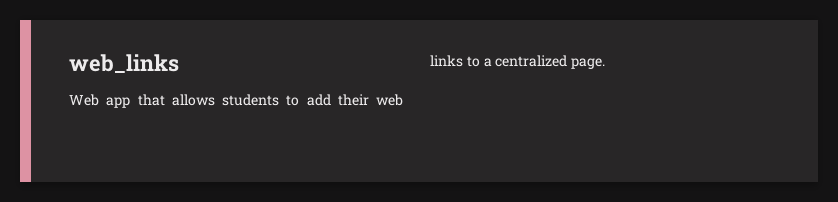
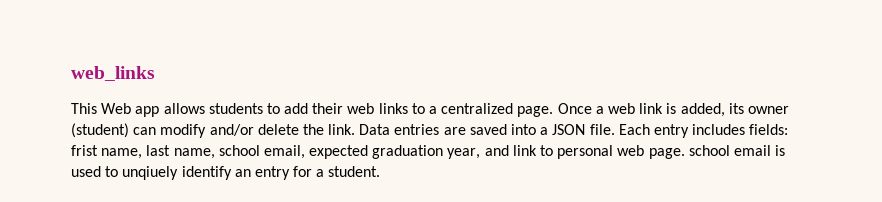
- Web app that allows students to add their web links to a centralized page.
+ This Web app allows students to add their web links to a centralized page.
+ Once a web link is added, its owner (student) can modify and/or delete the link. Data entries are saved into a JSON file. Each entry includes fields: frist name, last name, school email, expected graduation year, and link to personal web page. school email is used to unqiuely identify an entry for a student.

